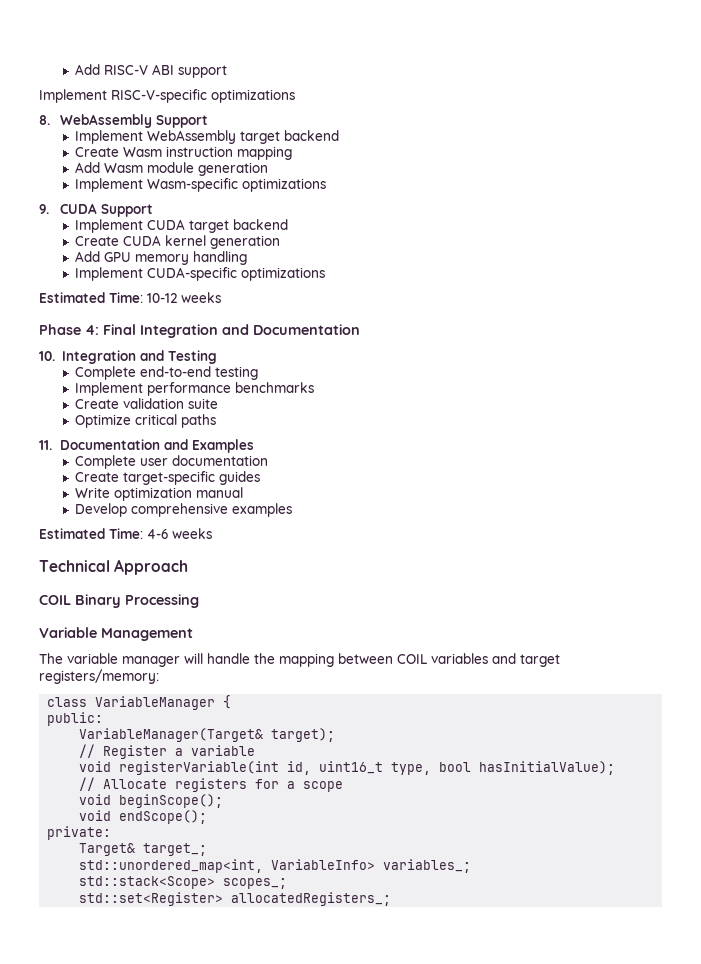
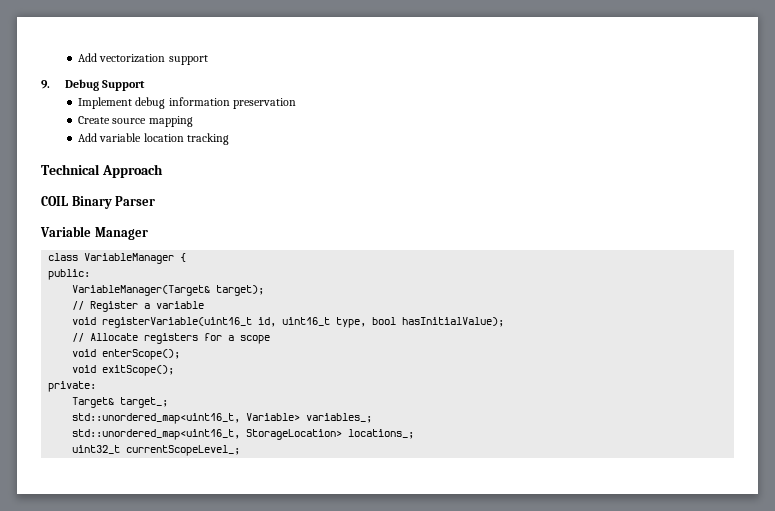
- Add RISC-V ABI support
+ Add vectorization support
- Implement RISC-V-specific optimizations
- 8. WebAssembly Support
- Implement WebAssembly target backend
- Create Wasm instruction mapping
+ 9. Debug Support
+ Implement debug information preservation
+ Create source mapping
- Add Wasm module generation
- Implement Wasm-specific optimizations
- 9. CUDA Support
- Implement CUDA target backend
- Create CUDA kernel generation
- Add GPU memory handling
- Implement CUDA-specific optimizations
- Estimated Time: 10-12 weeks
- Phase 4: Final Integration and Documentation
- 10. Integration and Testing
- Complete end-to-end testing
- Implement performance benchmarks
- Create validation suite
- Optimize critical paths
- 11. Documentation and Examples
- Complete user documentation
- Create target-specific guides
- Write optimization manual
- Develop comprehensive examples
- Estimated Time: 4-6 weeks
+ Add variable location tracking
- COIL Binary Processing
+ COIL Binary Parser
- Variable Management
- The variable manager will handle the mapping between COIL variables and target registers/memory:
+ Variable Manager
- void registerVariable(int id, uint16_t type, bool hasInitialValue);
+ void registerVariable(uint16_t id, uint16_t type, bool hasInitialValue);
- void beginScope();
- void endScope();
+ void enterScope();
+ void exitScope();
- std::unordered_map<int, VariableInfo> variables_;
+ std::unordered_map<uint16_t, Variable> variables_;
- std::stack<Scope> scopes_;
- std::set<Register> allocatedRegisters_;
+ std::unordered_map<uint16_t, StorageLocation> locations_;
+ uint32_t currentScopeLevel_;

